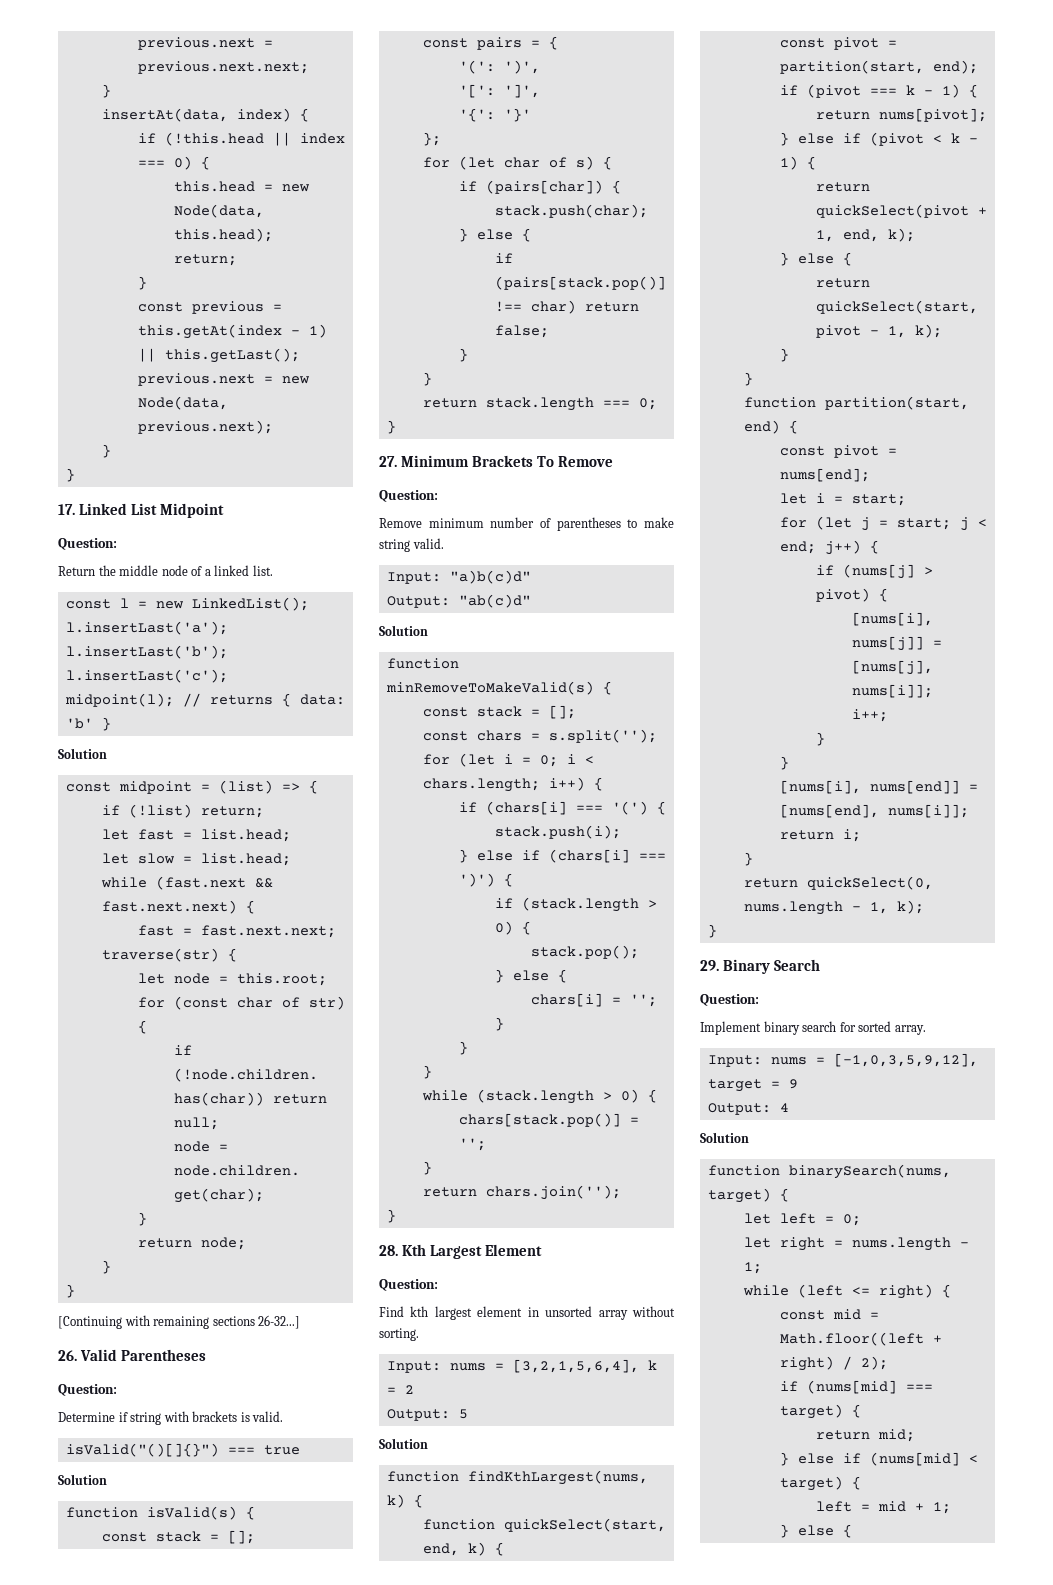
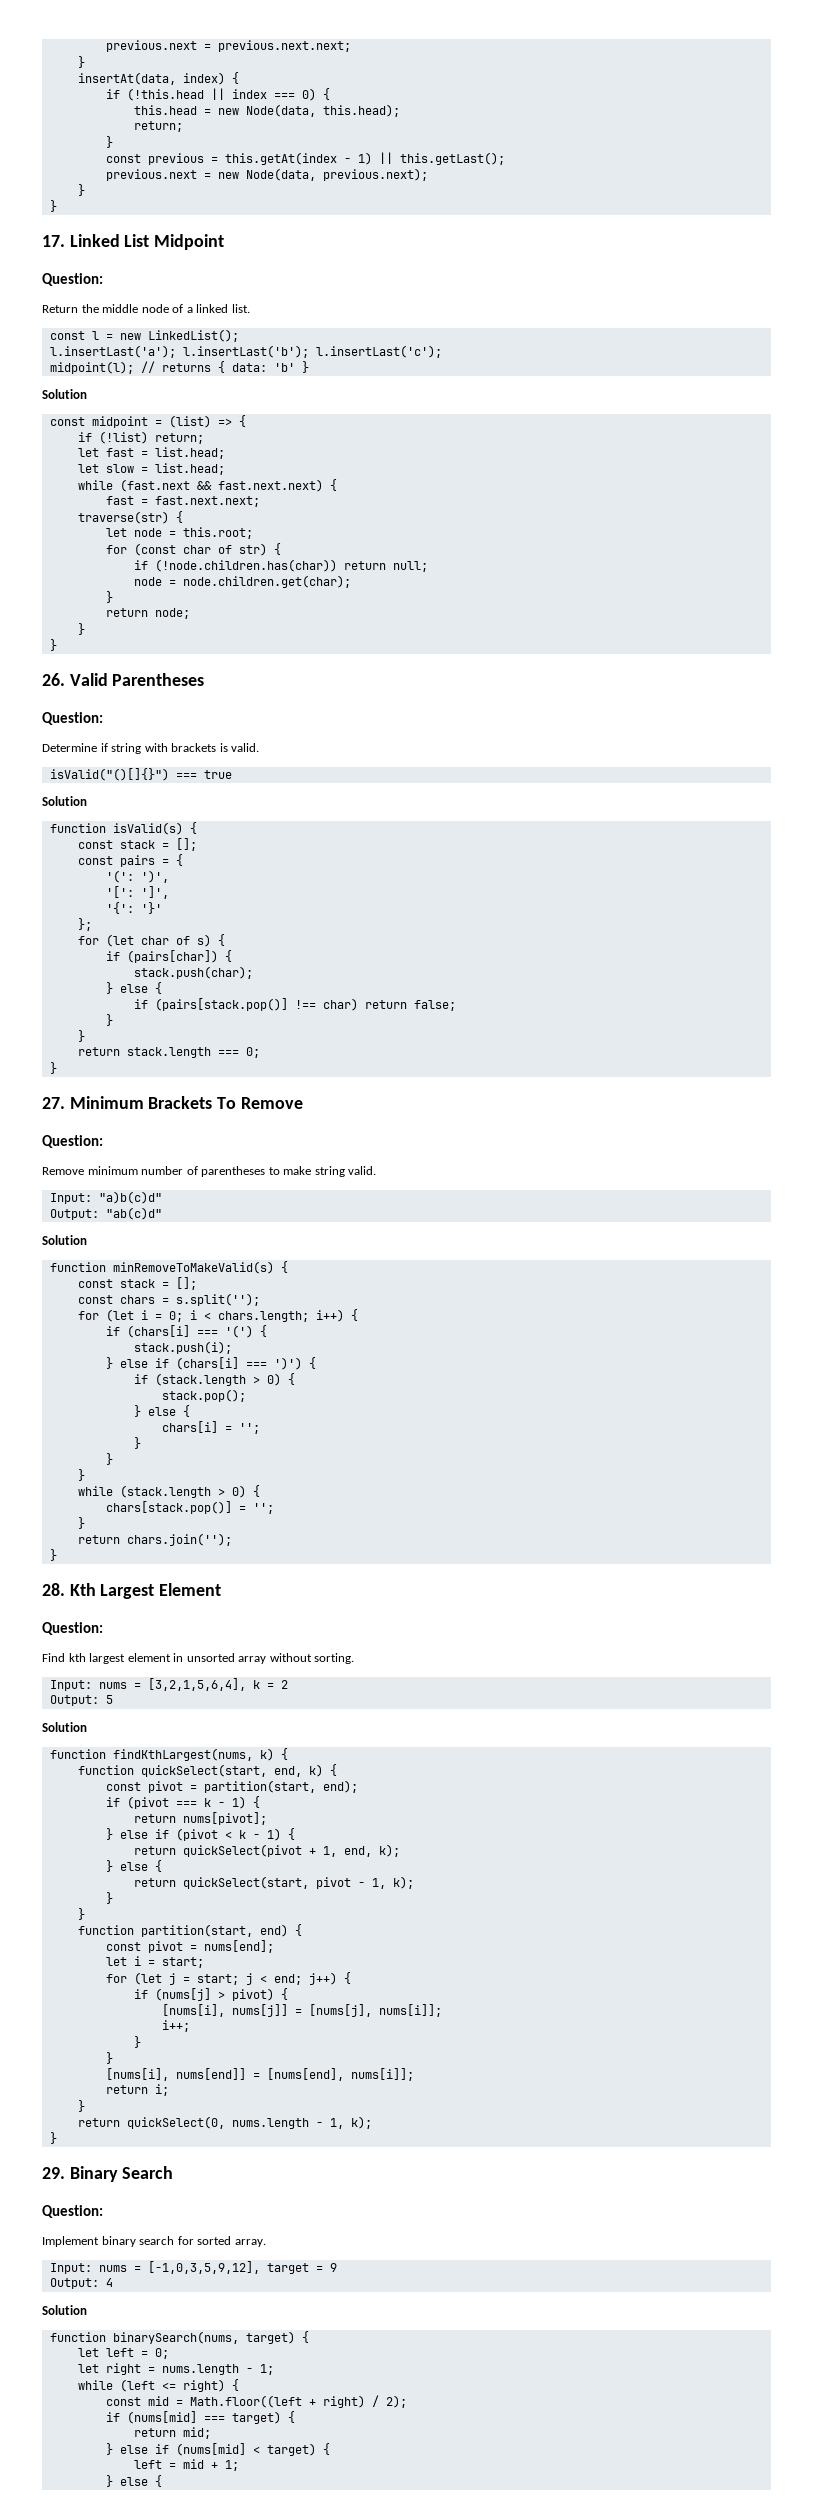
- [Continuing with remaining sections 26-32...]

